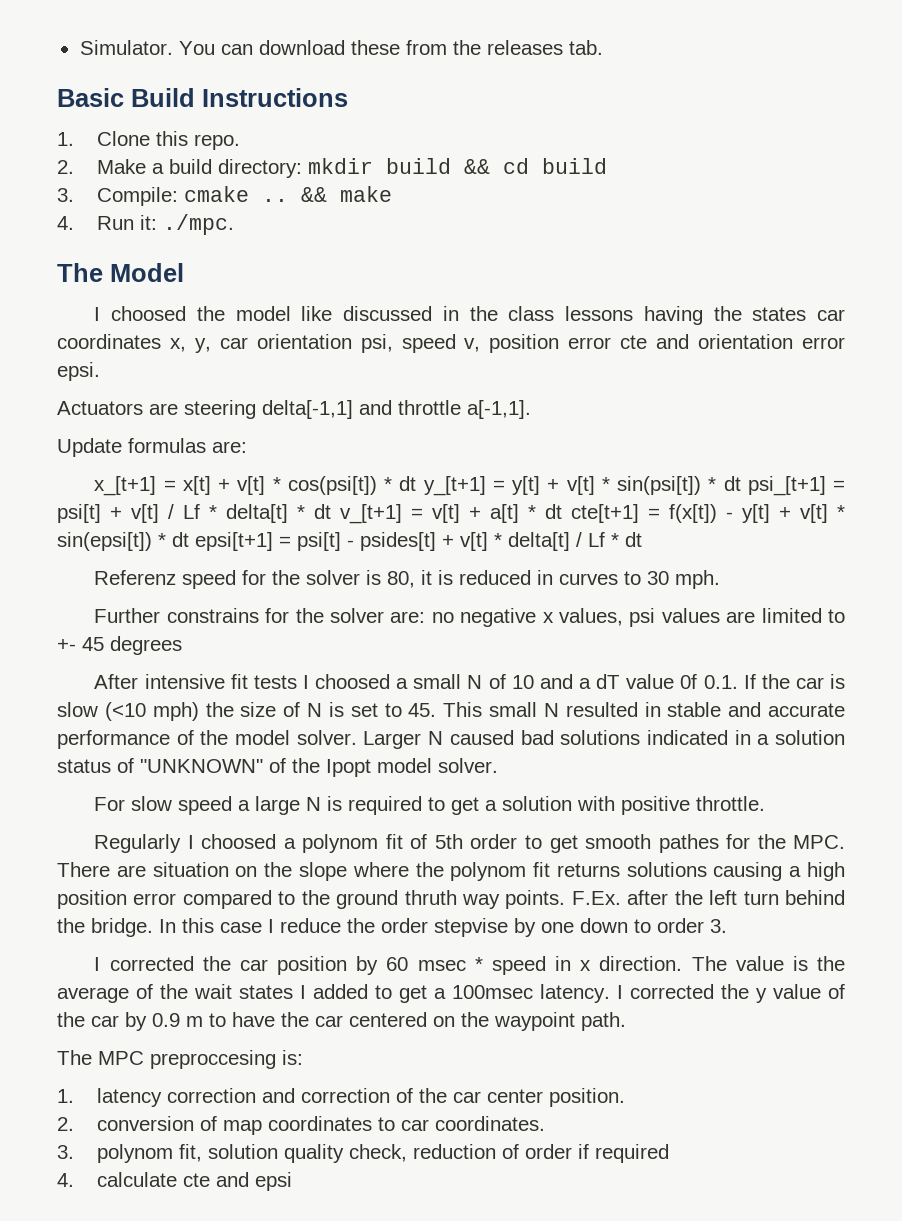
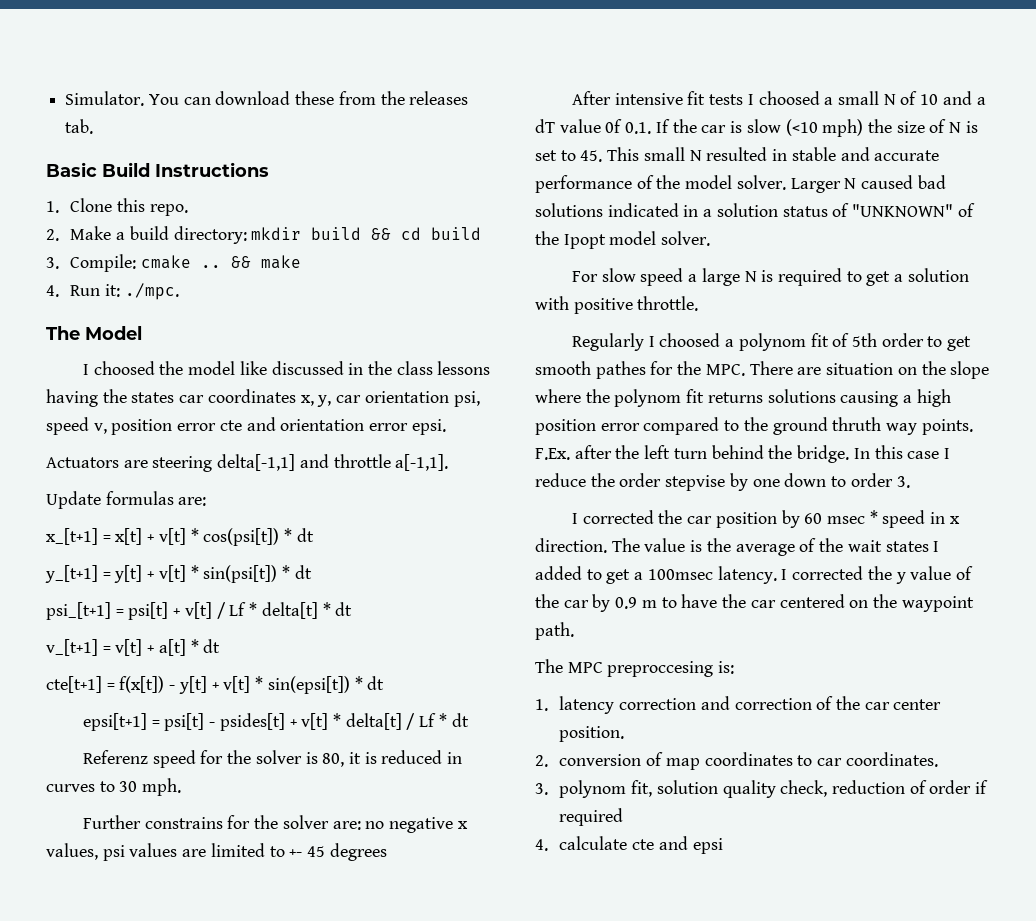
- x_[t+1] = x[t] + v[t] * cos(psi[t]) * dt y_[t+1] = y[t] + v[t] * sin(psi[t]) * dt psi_[t+1] = psi[t] + v[t] / Lf * delta[t] * dt v_[t+1] = v[t] + a[t] * dt cte[t+1] = f(x[t]) - y[t] + v[t] * sin(epsi[t]) * dt epsi[t+1] = psi[t] - psides[t] + v[t] * delta[t] / Lf * dt
+ x_[t+1] = x[t] + v[t] * cos(psi[t]) * dt
+ y_[t+1] = y[t] + v[t] * sin(psi[t]) * dt
+ psi_[t+1] = psi[t] + v[t] / Lf * delta[t] * dt
+ v_[t+1] = v[t] + a[t] * dt
+ cte[t+1] = f(x[t]) - y[t] + v[t] * sin(epsi[t]) * dt
+ epsi[t+1] = psi[t] - psides[t] + v[t] * delta[t] / Lf * dt

